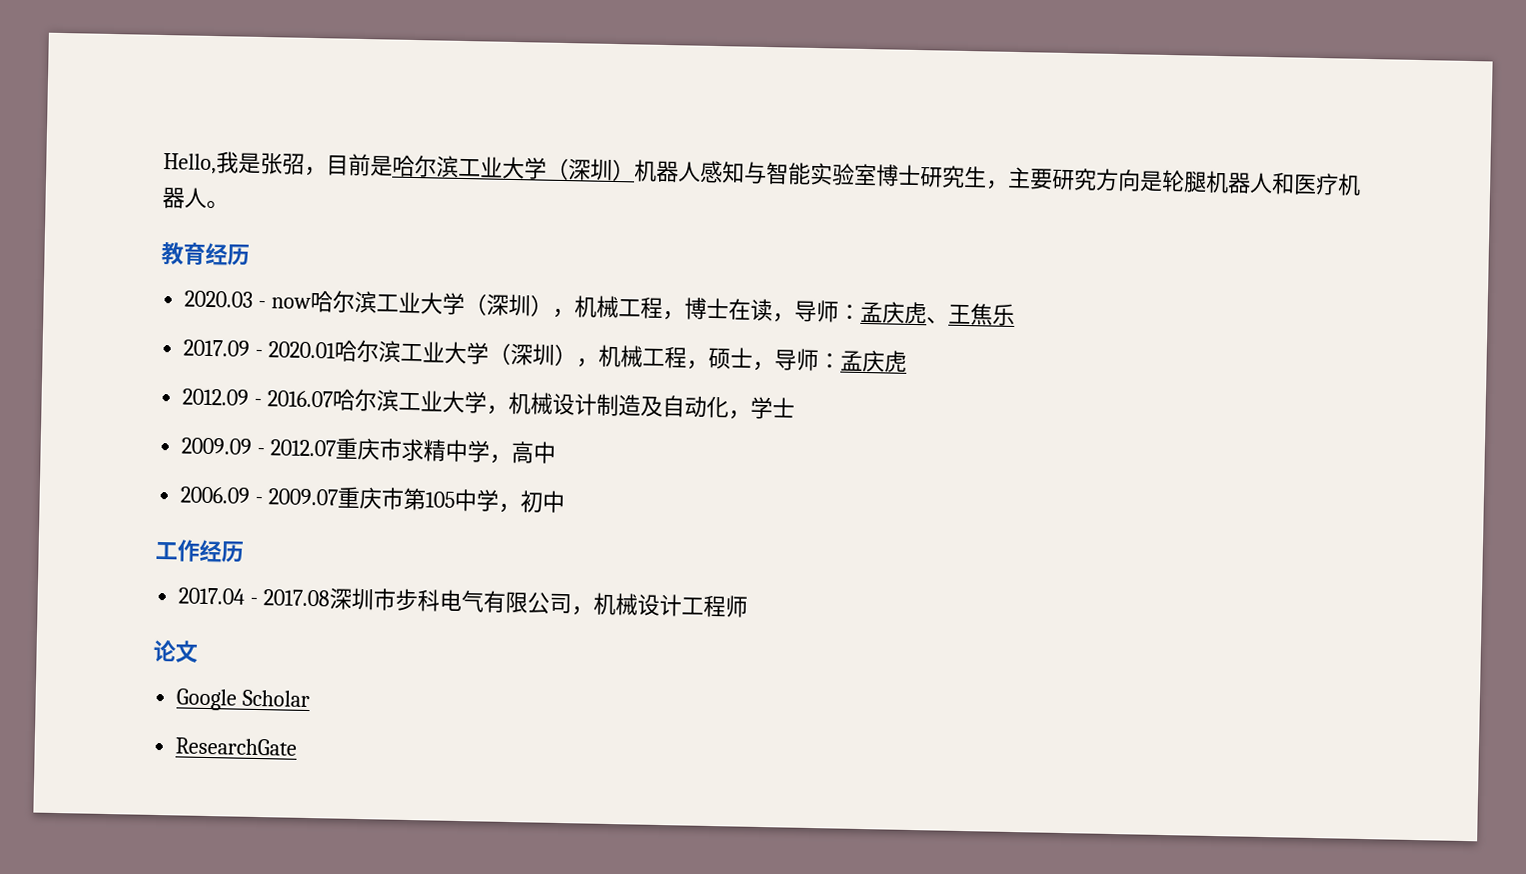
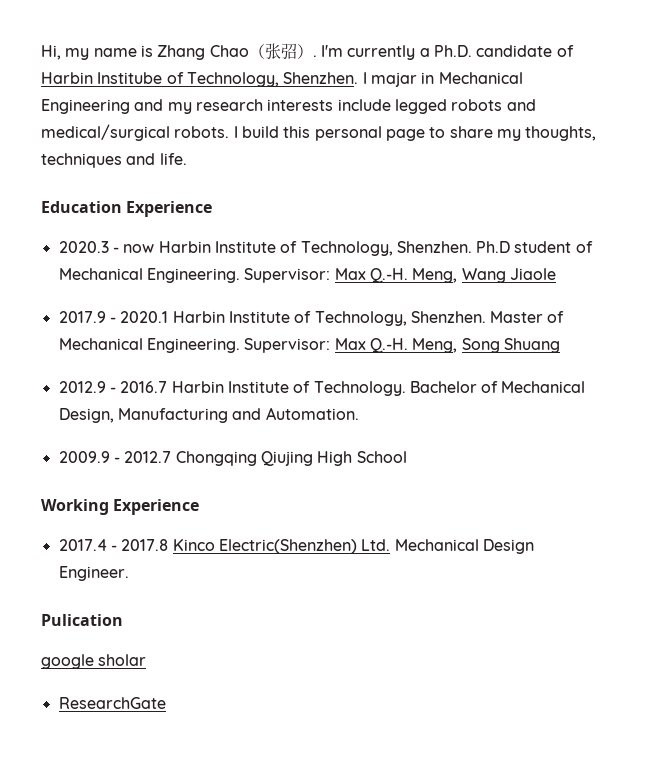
- Hello,我是张弨，目前是哈尔滨工业大学（深圳）机器人感知与智能实验室博士研究生，主要研究方向是轮腿机器人和医疗机器人。
- 教育经历
- 2020.03 - now哈尔滨工业大学（深圳），机械工程，博士在读，导师：孟庆虎、王焦乐
- 2017.09 - 2020.01哈尔滨工业大学（深圳），机械工程，硕士，导师：孟庆虎
- 2012.09 - 2016.07哈尔滨工业大学，机械设计制造及自动化，学士
- 2009.09 - 2012.07重庆市求精中学，高中
- 2006.09 - 2009.07重庆市第105中学，初中
- 工作经历
- 2017.04 - 2017.08深圳市步科电气有限公司，机械设计工程师
- 论文
- Google Scholar
+ Hi, my name is Zhang Chao（张弨）. I'm currently a Ph.D. candidate of Harbin Institube of Technology, Shenzhen. I majar in Mechanical Engineering and my research interests include legged robots and medical/surgical robots. I build this personal page to share my thoughts, techniques and life.
+ Education Experience
+ 2020.3 - now Harbin Institute of Technology, Shenzhen. Ph.D student of Mechanical Engineering. Supervisor: Max Q.-H. Meng, Wang Jiaole
+ 2017.9 - 2020.1 Harbin Institute of Technology, Shenzhen. Master of Mechanical Engineering. Supervisor: Max Q.-H. Meng, Song Shuang
+ 2012.9 - 2016.7 Harbin Institute of Technology. Bachelor of Mechanical Design, Manufacturing and Automation.
+ 2009.9 - 2012.7 Chongqing Qiujing High School
+ Working Experience
+ 2017.4 - 2017.8 Kinco Electric(Shenzhen) Ltd. Mechanical Design Engineer.
+ Pulication
+ google sholar

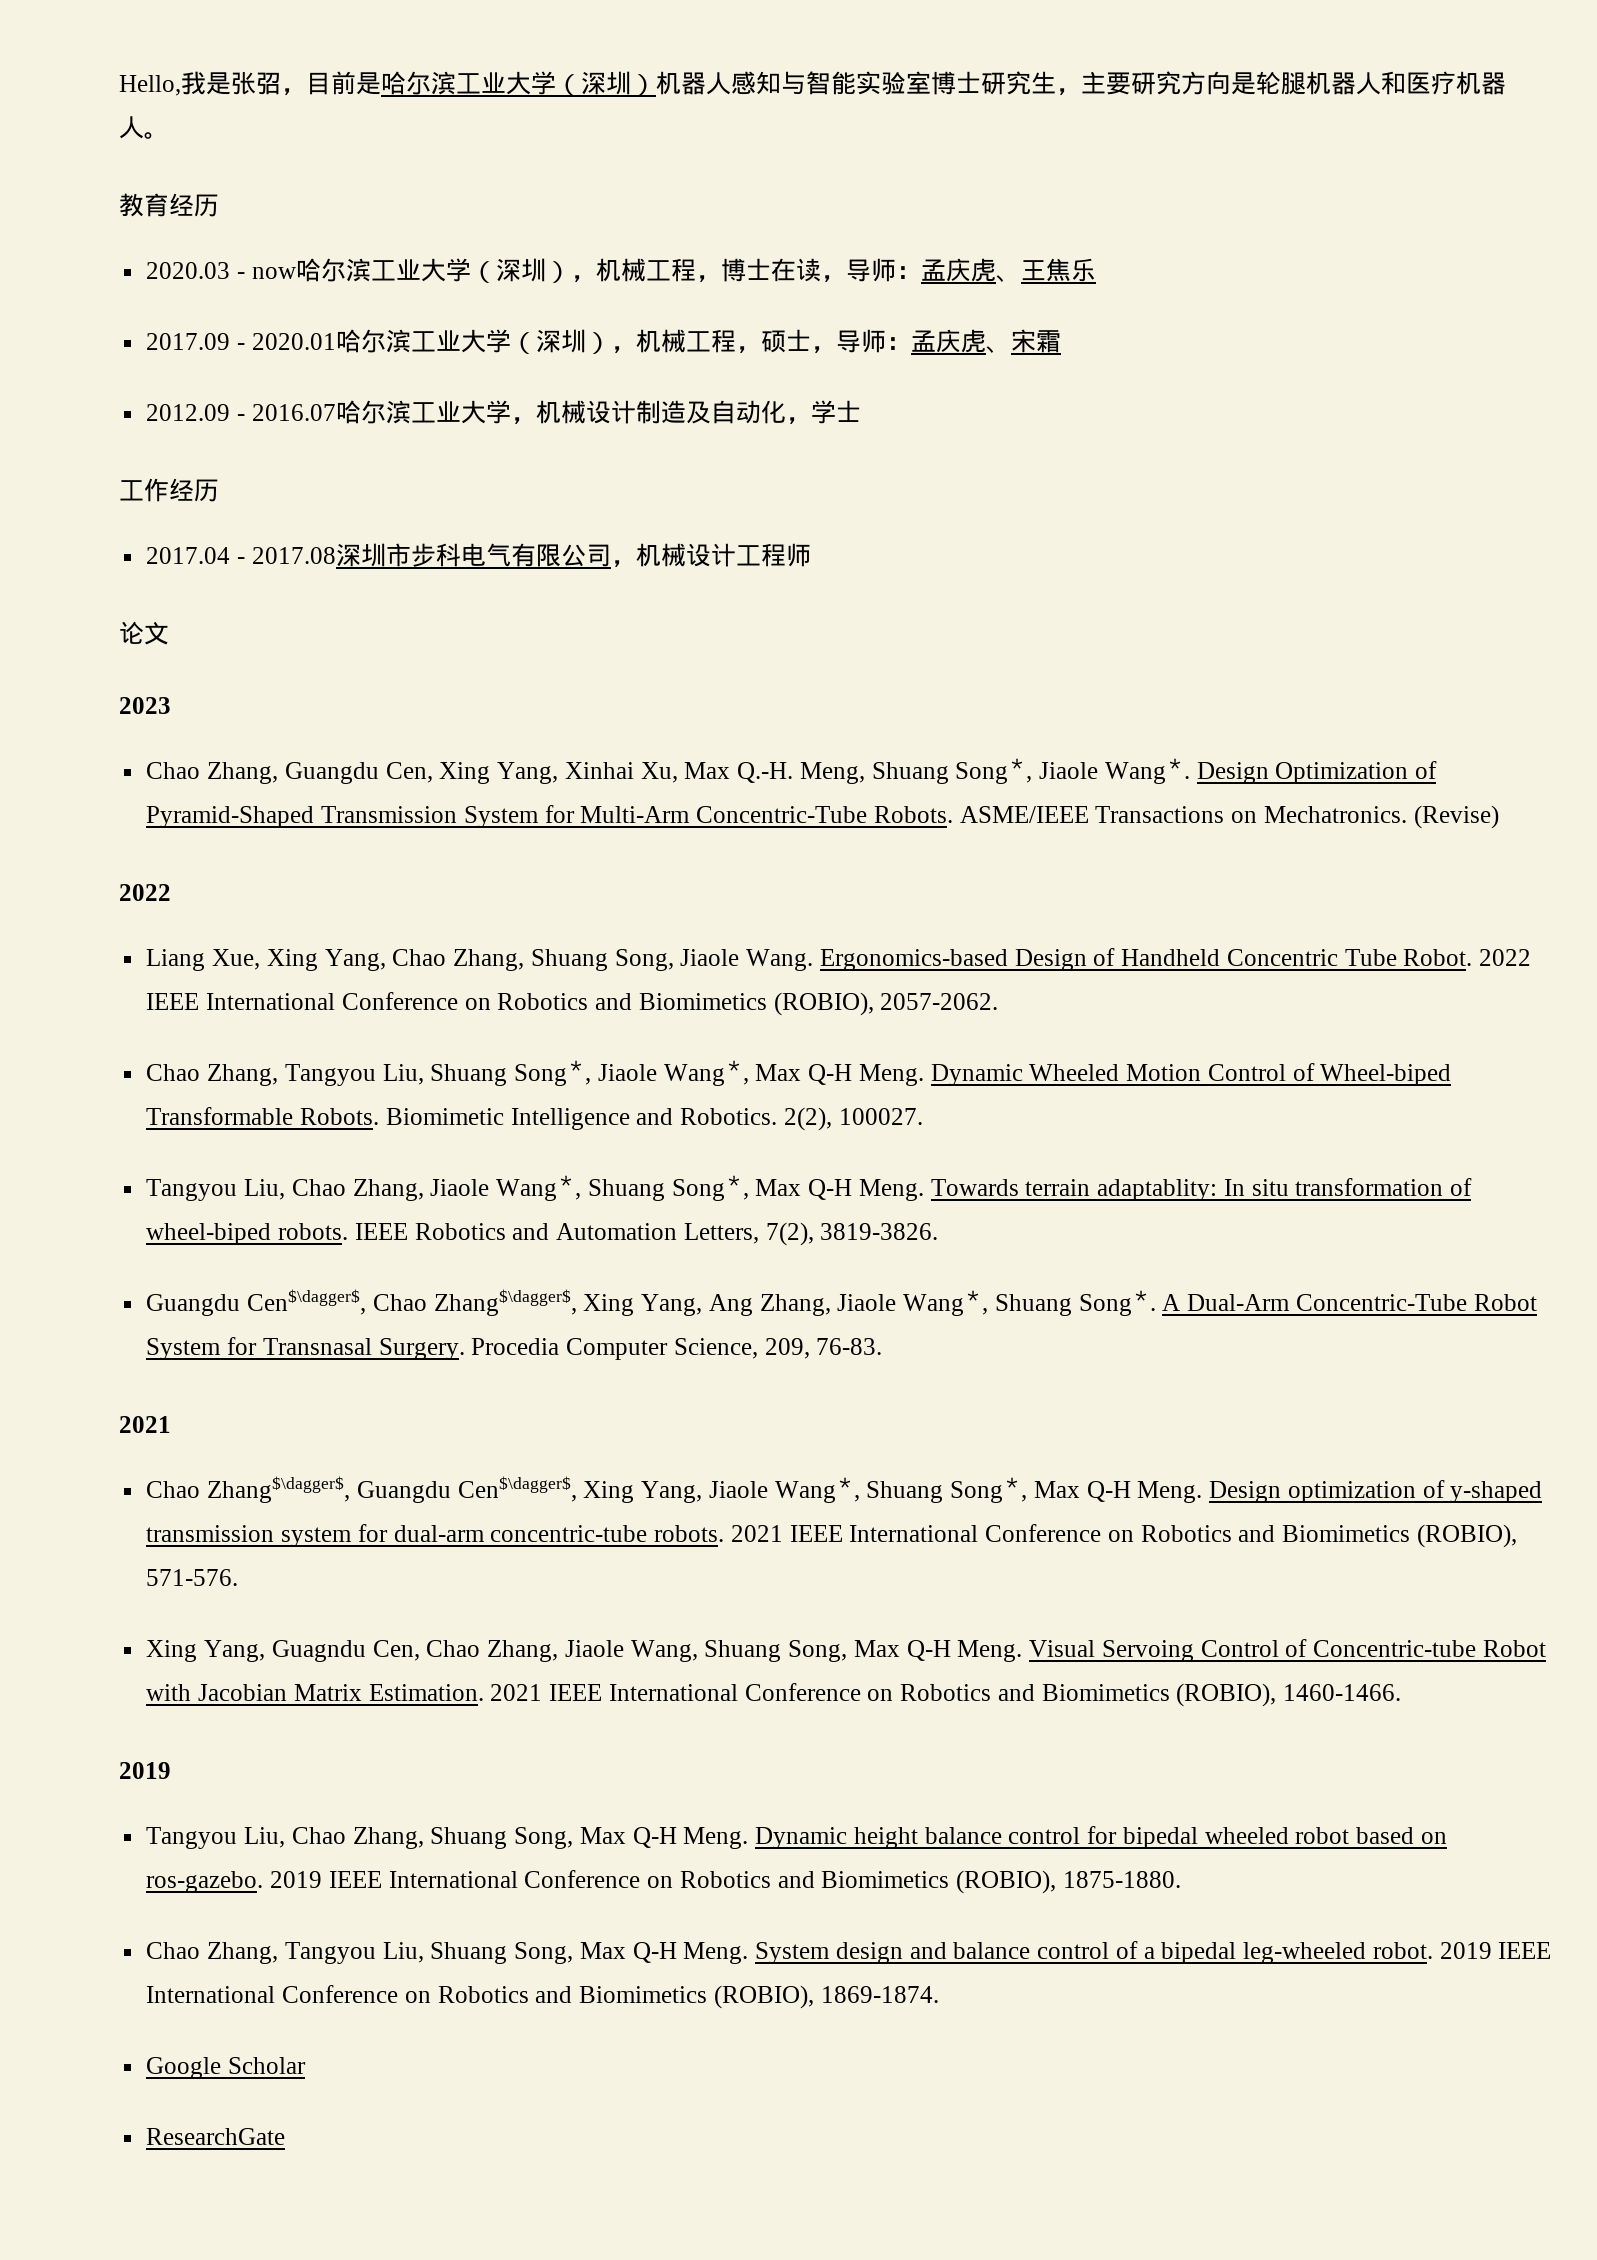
- Hi, my name is Zhang Chao（张弨）. I'm currently a Ph.D. candidate of Harbin Institube of Technology, Shenzhen. I majar in Mechanical Engineering and my research interests include legged robots and medical/surgical robots. I build this personal page to share my thoughts, techniques and life.
- Education Experience
- 2020.3 - now Harbin Institute of Technology, Shenzhen. Ph.D student of Mechanical Engineering. Supervisor: Max Q.-H. Meng, Wang Jiaole
- 2017.9 - 2020.1 Harbin Institute of Technology, Shenzhen. Master of Mechanical Engineering. Supervisor: Max Q.-H. Meng, Song Shuang
- 2012.9 - 2016.7 Harbin Institute of Technology. Bachelor of Mechanical Design, Manufacturing and Automation.
- 2009.9 - 2012.7 Chongqing Qiujing High School
- Working Experience
- 2017.4 - 2017.8 Kinco Electric(Shenzhen) Ltd. Mechanical Design Engineer.
- Pulication
- google sholar
+ Hello,我是张弨，目前是哈尔滨工业大学（深圳）机器人感知与智能实验室博士研究生，主要研究方向是轮腿机器人和医疗机器人。
+ 教育经历
+ 2020.03 - now哈尔滨工业大学（深圳），机械工程，博士在读，导师：孟庆虎、王焦乐
+ 2017.09 - 2020.01哈尔滨工业大学（深圳），机械工程，硕士，导师：孟庆虎、宋霜
+ 2012.09 - 2016.07哈尔滨工业大学，机械设计制造及自动化，学士
+ 工作经历
+ 2017.04 - 2017.08深圳市步科电气有限公司，机械设计工程师
+ 论文
+ 2023
+ Chao Zhang, Guangdu Cen, Xing Yang, Xinhai Xu, Max Q.-H. Meng, Shuang Song∗, Jiaole Wang∗. Design Optimization of Pyramid-Shaped Transmission System for Multi-Arm Concentric-Tube Robots. ASME/IEEE Transactions on Mechatronics. (Revise)
+ 2022
+ Liang Xue, Xing Yang, Chao Zhang, Shuang Song, Jiaole Wang. Ergonomics-based Design of Handheld Concentric Tube Robot. 2022 IEEE International Conference on Robotics and Biomimetics (ROBIO), 2057-2062.
+ Chao Zhang, Tangyou Liu, Shuang Song∗, Jiaole Wang∗, Max Q-H Meng. Dynamic Wheeled Motion Control of Wheel-biped Transformable Robots. Biomimetic Intelligence and Robotics. 2(2), 100027.
+ Tangyou Liu, Chao Zhang, Jiaole Wang∗, Shuang Song∗, Max Q-H Meng. Towards terrain adaptablity: In situ transformation of wheel-biped robots. IEEE Robotics and Automation Letters, 7(2), 3819-3826.
+ Guangdu Cen$\dagger$, Chao Zhang$\dagger$, Xing Yang, Ang Zhang, Jiaole Wang∗, Shuang Song∗. A Dual-Arm Concentric-Tube Robot System for Transnasal Surgery. Procedia Computer Science, 209, 76-83.
+ 2021
+ Chao Zhang$\dagger$, Guangdu Cen$\dagger$, Xing Yang, Jiaole Wang∗, Shuang Song∗, Max Q-H Meng. Design optimization of y-shaped transmission system for dual-arm concentric-tube robots. 2021 IEEE International Conference on Robotics and Biomimetics (ROBIO), 571-576.
+ Xing Yang, Guagndu Cen, Chao Zhang, Jiaole Wang, Shuang Song, Max Q-H Meng. Visual Servoing Control of Concentric-tube Robot with Jacobian Matrix Estimation. 2021 IEEE International Conference on Robotics and Biomimetics (ROBIO), 1460-1466.
+ 2019
+ Tangyou Liu, Chao Zhang, Shuang Song, Max Q-H Meng. Dynamic height balance control for bipedal wheeled robot based on ros-gazebo. 2019 IEEE International Conference on Robotics and Biomimetics (ROBIO), 1875-1880.
+ Chao Zhang, Tangyou Liu, Shuang Song, Max Q-H Meng. System design and balance control of a bipedal leg-wheeled robot. 2019 IEEE International Conference on Robotics and Biomimetics (ROBIO), 1869-1874.
+ Google Scholar

